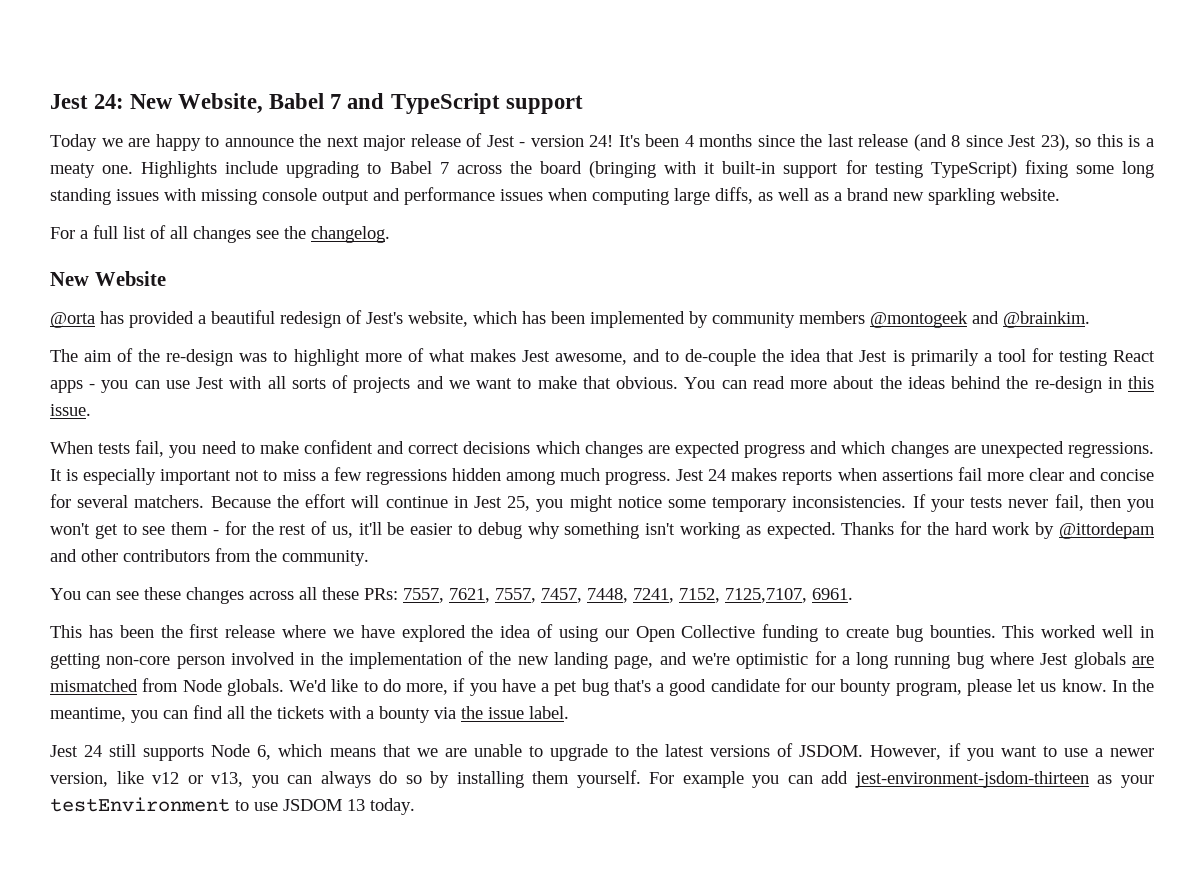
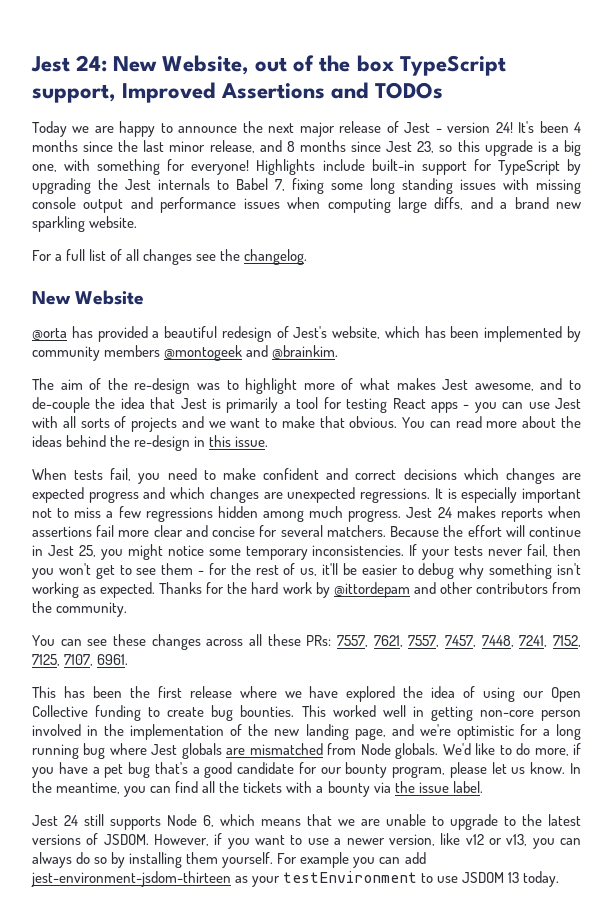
- Jest 24: New Website, Babel 7 and TypeScript support
+ Jest 24: New Website, out of the box TypeScript support, Improved Assertions and TODOs
- It's been 4 months since the last release (and 8 since Jest 23), so this is a meaty one. Highlights include upgrading to Babel 7 across the board (bringing with it built-in support for testing TypeScript) fixing some long standing issues with missing console output and performance issues when computing large diffs, as well as a brand new sparkling website.
+ It's been 4 months since the last minor release, and 8 months since Jest 23, so this upgrade is a big one, with something for everyone! Highlights include built-in support for TypeScript by upgrading the Jest internals to Babel 7, fixing some long standing issues with missing console output and performance issues when computing large diffs, and a brand new sparkling website.
- You can see these changes across all these PRs: 7557, 7621, 7557, 7457, 7448, 7241, 7152, 7125,7107, 6961.
+ You can see these changes across all these PRs: 7557, 7621, 7557, 7457, 7448, 7241, 7152, 7125, 7107, 6961.

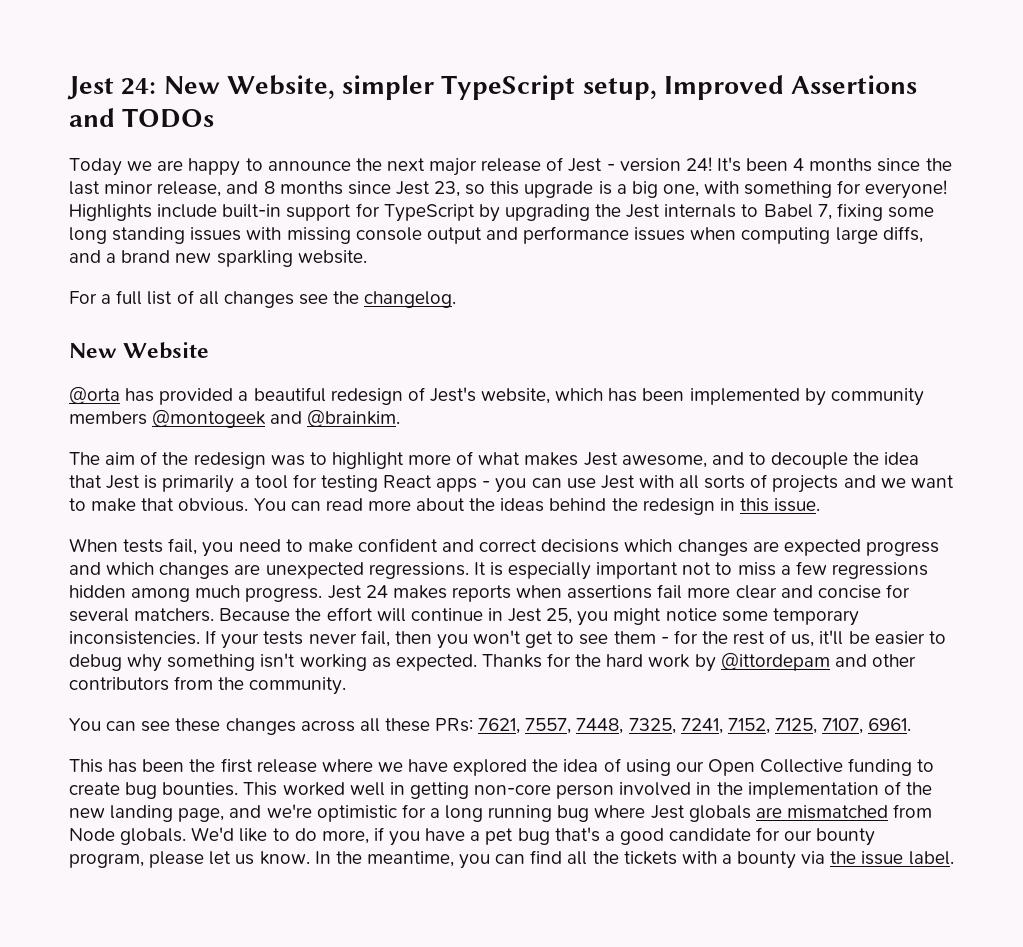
- Jest 24: New Website, out of the box TypeScript support, Improved Assertions and TODOs
+ Jest 24: New Website, simpler TypeScript setup, Improved Assertions and TODOs
- The aim of the re-design was to highlight more of what makes Jest awesome, and to de-couple the idea that Jest is primarily a tool for testing React apps - you can use Jest with all sorts of projects and we want to make that obvious.
+ The aim of the redesign was to highlight more of what makes Jest awesome, and to decouple the idea that Jest is primarily a tool for testing React apps - you can use Jest with all sorts of projects and we want to make that obvious.
- You can read more about the ideas behind the re-design in this issue.
+ You can read more about the ideas behind the redesign in this issue.
- You can see these changes across all these PRs: 7557, 7621, 7557, 7457, 7448, 7241, 7152, 7125, 7107, 6961.
+ You can see these changes across all these PRs: 7621, 7557, 7448, 7325, 7241, 7152, 7125, 7107, 6961.
- Jest 24 still supports Node 6, which means that we are unable to upgrade to the latest versions of JSDOM. However, if you want to use a newer version, like v12 or v13, you can always do so by installing them yourself. For example you can add jest-environment-jsdom-thirteen as your testEnvironment to use JSDOM 13 today.

